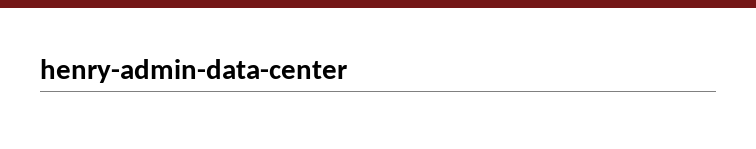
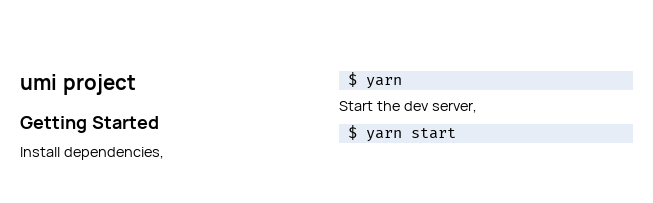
- henry-admin-data-center
+ umi project
+ Getting Started
+ Install dependencies,
+ $ yarn
+ Start the dev server,
+ $ yarn start

